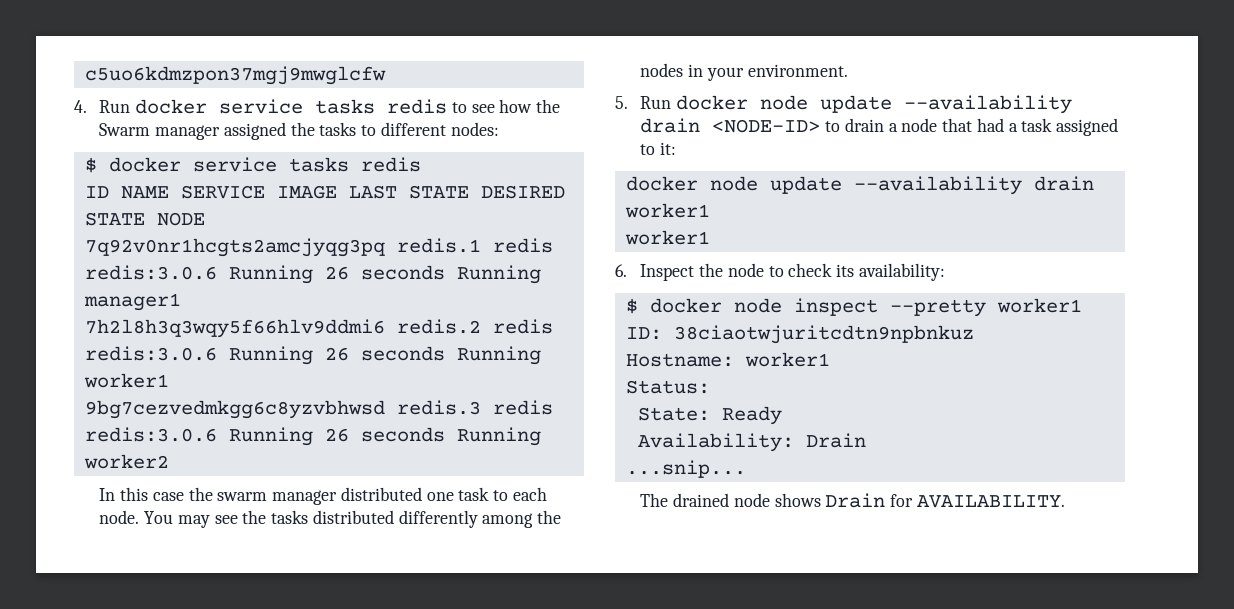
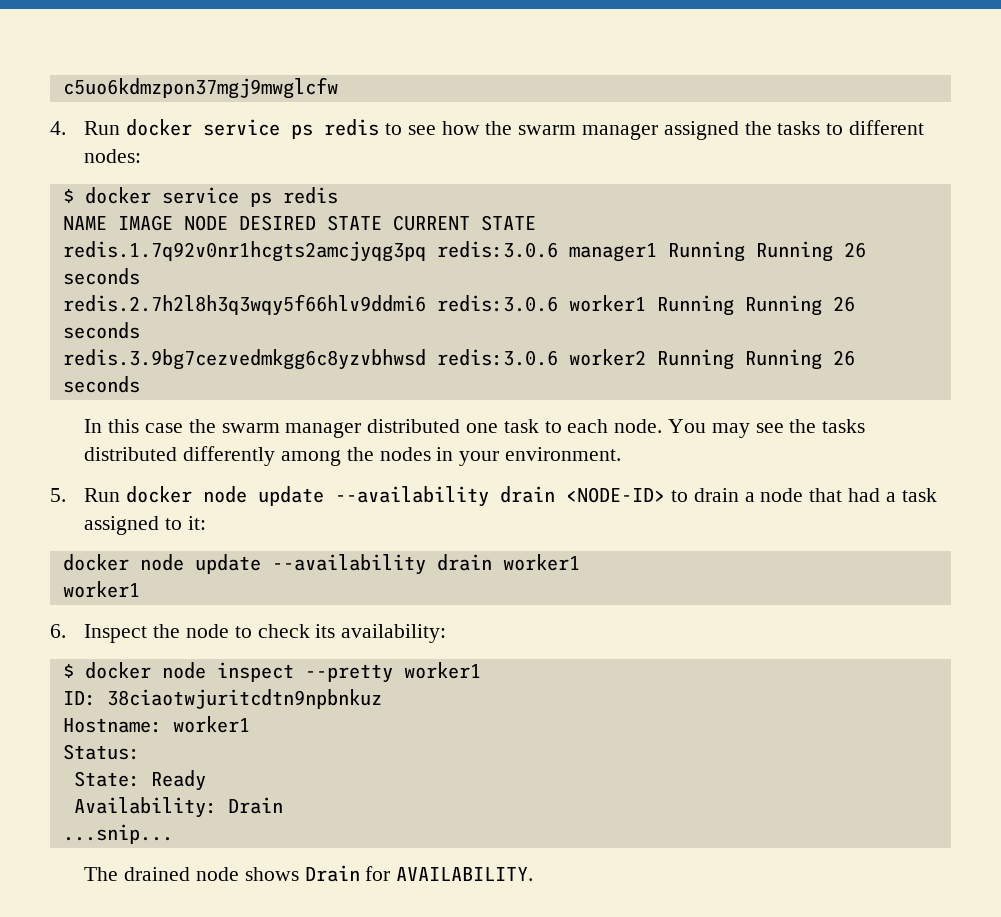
- 4. Run docker service tasks redis to see how the Swarm manager assigned the tasks to different nodes:
+ 4. Run docker service ps redis to see how the swarm manager assigned the tasks to different nodes:
- $ docker service tasks redis
+ $ docker service ps redis
- ID NAME SERVICE IMAGE LAST STATE DESIRED STATE NODE
- 7q92v0nr1hcgts2amcjyqg3pq redis.1 redis redis:3.0.6 Running 26 seconds Running manager1
- 7h2l8h3q3wqy5f66hlv9ddmi6 redis.2 redis redis:3.0.6 Running 26 seconds Running worker1
- 9bg7cezvedmkgg6c8yzvbhwsd redis.3 redis redis:3.0.6 Running 26 seconds Running worker2
+ NAME IMAGE NODE DESIRED STATE CURRENT STATE
+ redis.1.7q92v0nr1hcgts2amcjyqg3pq redis:3.0.6 manager1 Running Running 26 seconds
+ redis.2.7h2l8h3q3wqy5f66hlv9ddmi6 redis:3.0.6 worker1 Running Running 26 seconds
+ redis.3.9bg7cezvedmkgg6c8yzvbhwsd redis:3.0.6 worker2 Running Running 26 seconds

